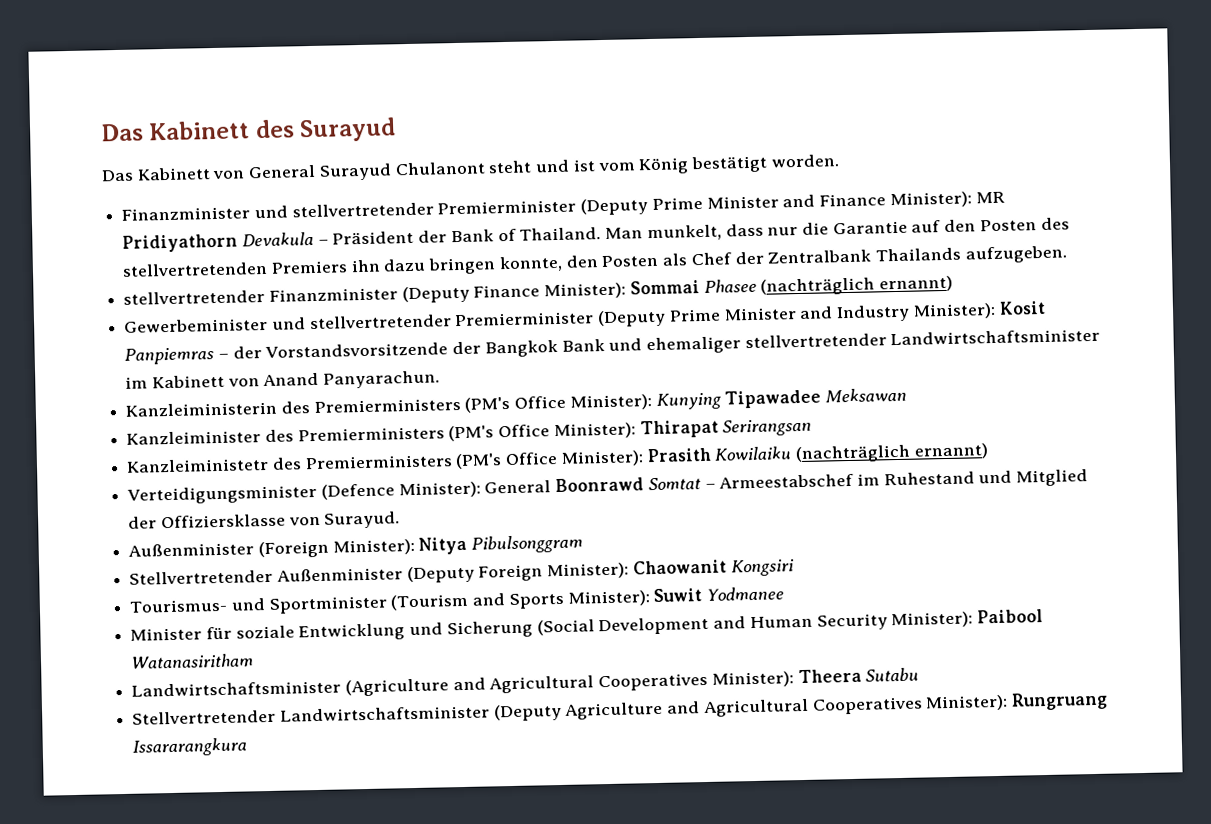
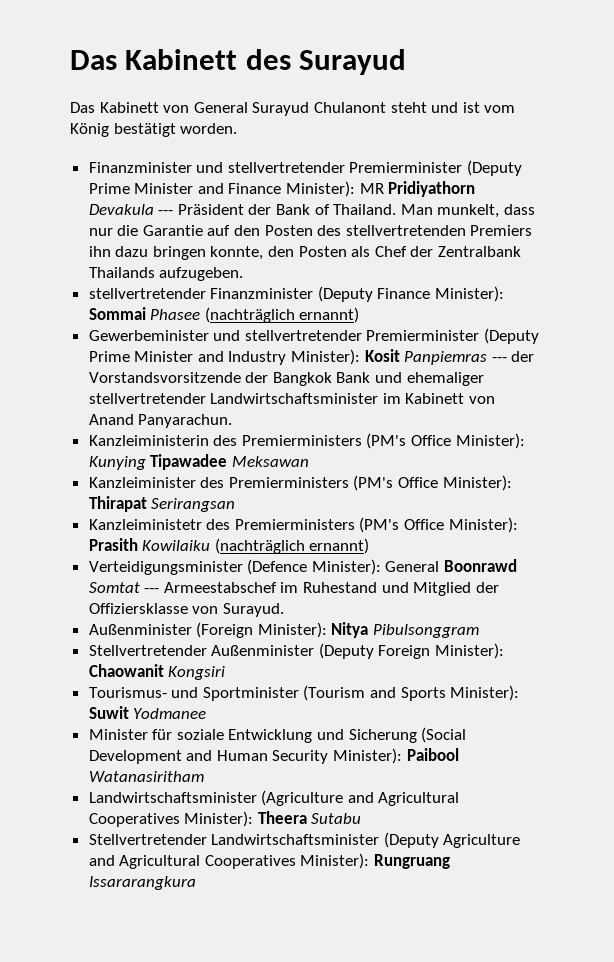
- Finanzminister und stellvertretender Premierminister (Deputy Prime Minister and Finance Minister): MR Pridiyathorn Devakula – Präsident der Bank of Thailand.
+ Finanzminister und stellvertretender Premierminister (Deputy Prime Minister and Finance Minister): MR Pridiyathorn Devakula --- Präsident der Bank of Thailand.
- Gewerbeminister und stellvertretender Premierminister (Deputy Prime Minister and Industry Minister): Kosit Panpiemras – der Vorstandsvorsitzende der Bangkok Bank und ehemaliger stellvertretender Landwirtschaftsminister im Kabinett von Anand Panyarachun.
+ Gewerbeminister und stellvertretender Premierminister (Deputy Prime Minister and Industry Minister): Kosit Panpiemras --- der Vorstandsvorsitzende der Bangkok Bank und ehemaliger stellvertretender Landwirtschaftsminister im Kabinett von Anand Panyarachun.
- Verteidigungsminister (Defence Minister): General Boonrawd Somtat – Armeestabschef im Ruhestand und Mitglied der Offiziersklasse von Surayud.
+ Verteidigungsminister (Defence Minister): General Boonrawd Somtat --- Armeestabschef im Ruhestand und Mitglied der Offiziersklasse von Surayud.

